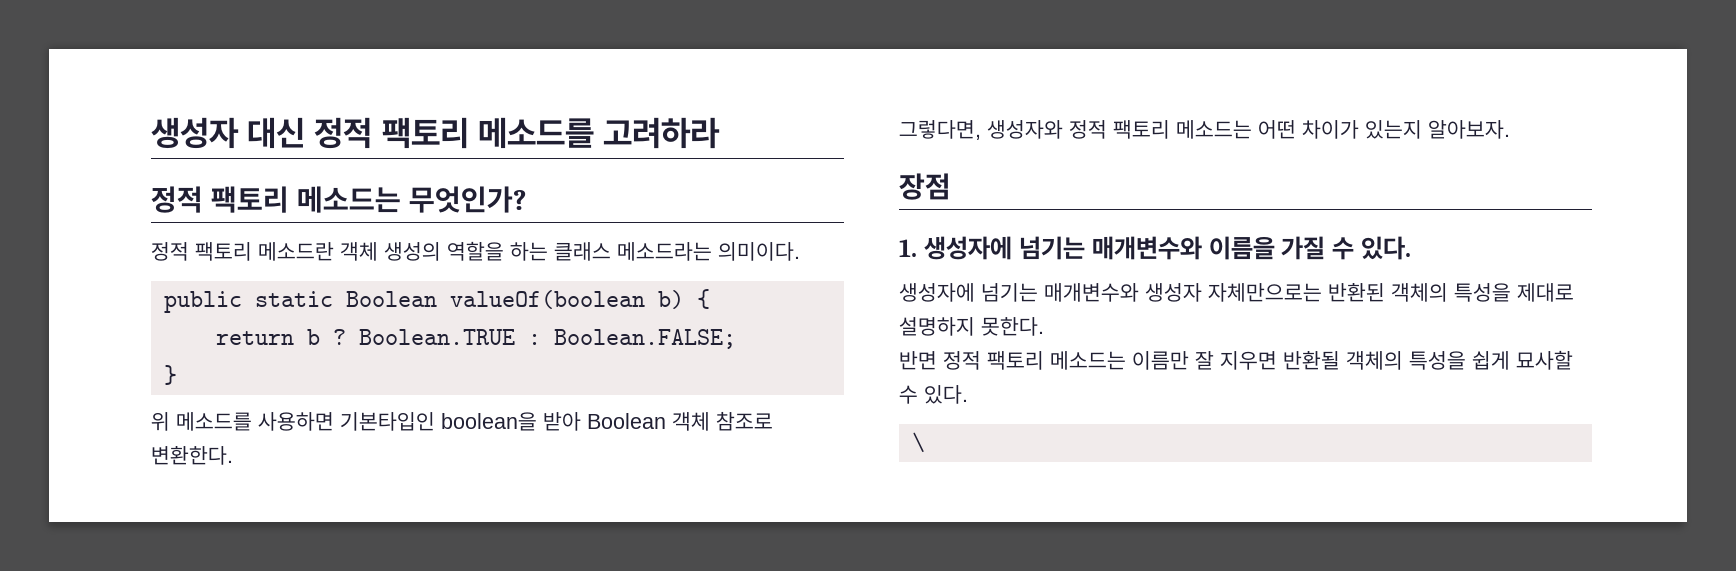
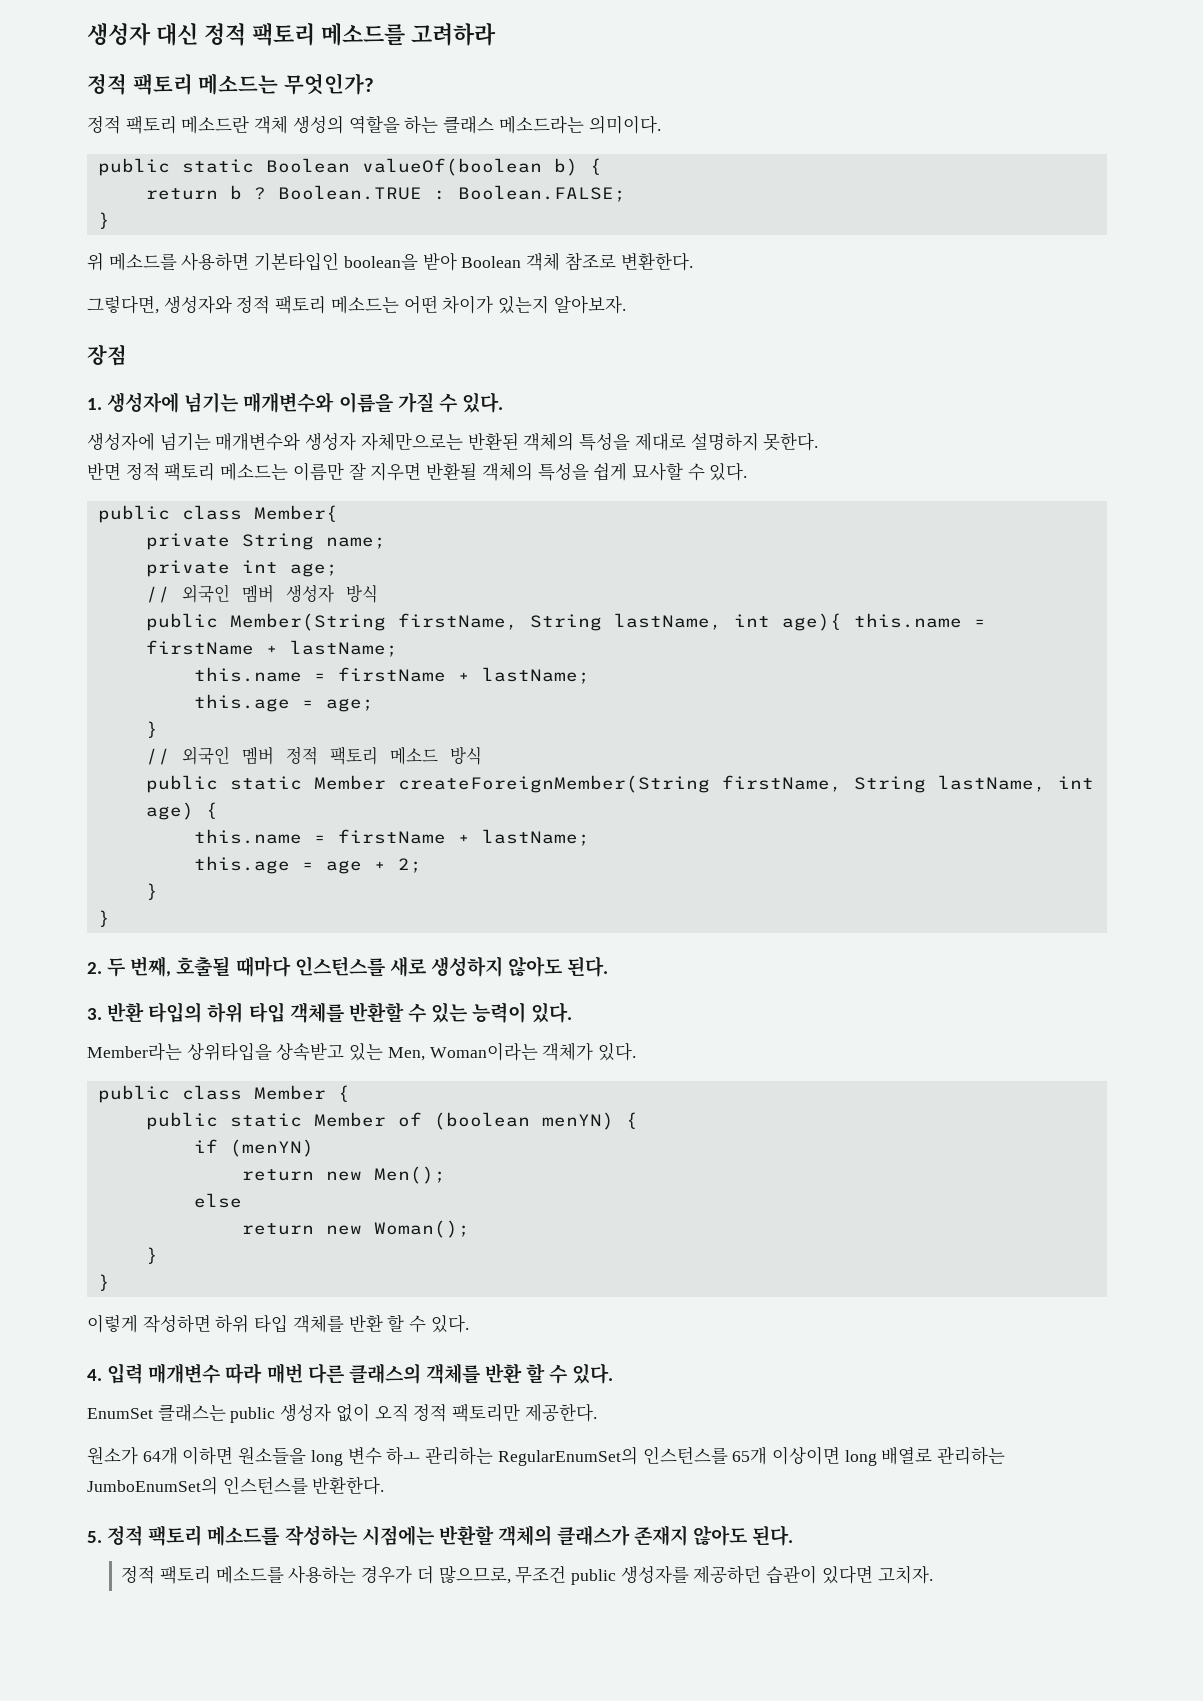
- \
+ public class Member{
+ private String name;
+ private int age;
+ // 외국인 멤버 생성자 방식
+ public Member(String firstName, String lastName, int age){ this.name = firstName + lastName;
+ this.name = firstName + lastName;
+ this.age = age;
+ }
+ // 외국인 멤버 정적 팩토리 메소드 방식
+ public static Member createForeignMember(String firstName, String lastName, int age) {
+ this.name = firstName + lastName;
+ this.age = age + 2;
+ }
+ }
+ 2. 두 번째, 호출될 때마다 인스턴스를 새로 생성하지 않아도 된다.
+ 3. 반환 타입의 하위 타입 객체를 반환할 수 있는 능력이 있다.
+ Member라는 상위타입을 상속받고 있는 Men, Woman이라는 객체가 있다.
+ public class Member {
+ public static Member of (boolean menYN) {
+ if (menYN)
+ return new Men();
+ else
+ return new Woman();
+ }
+ }
+ 이렇게 작성하면 하위 타입 객체를 반환 할 수 있다.
+ 4. 입력 매개변수 따라 매번 다른 클래스의 객체를 반환 할 수 있다.
+ EnumSet 클래스는 public 생성자 없이 오직 정적 팩토리만 제공한다.
+ 원소가 64개 이하면 원소들을 long 변수 하ㅗ 관리하는 RegularEnumSet의 인스턴스를 65개 이상이면 long 배열로 관리하는 JumboEnumSet의 인스턴스를 반환한다.
+ 5. 정적 팩토리 메소드를 작성하는 시점에는 반환할 객체의 클래스가 존재지 않아도 된다.
+ 정적 팩토리 메소드를 사용하는 경우가 더 많으므로, 무조건 public 생성자를 제공하던 습관이 있다면 고치자.

